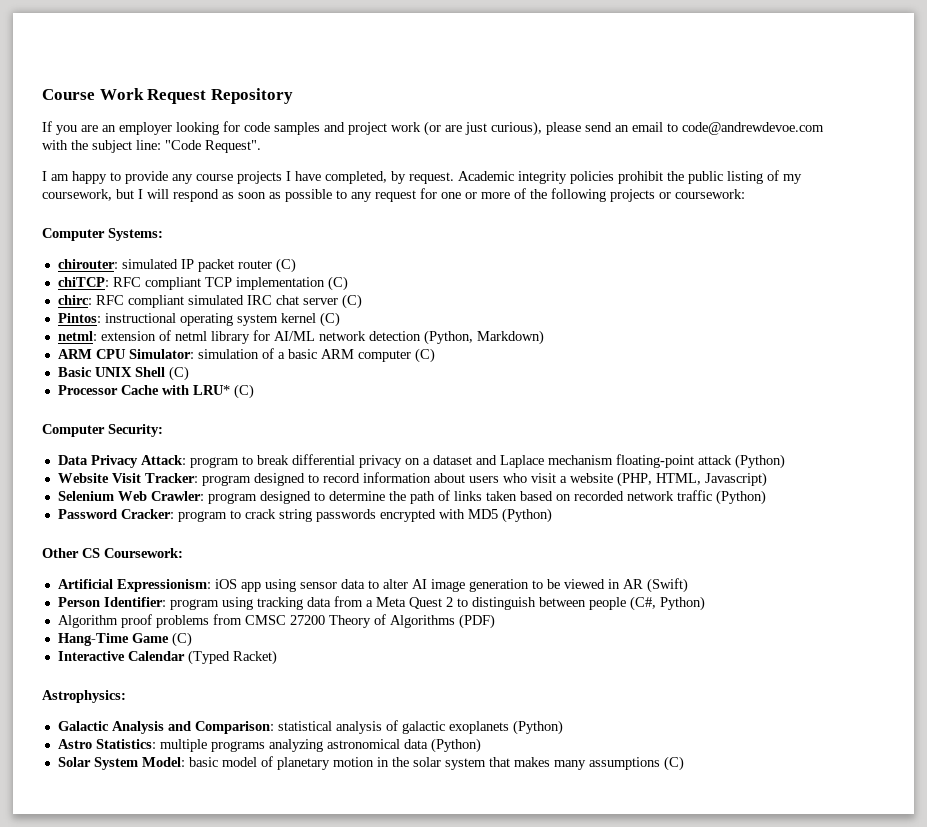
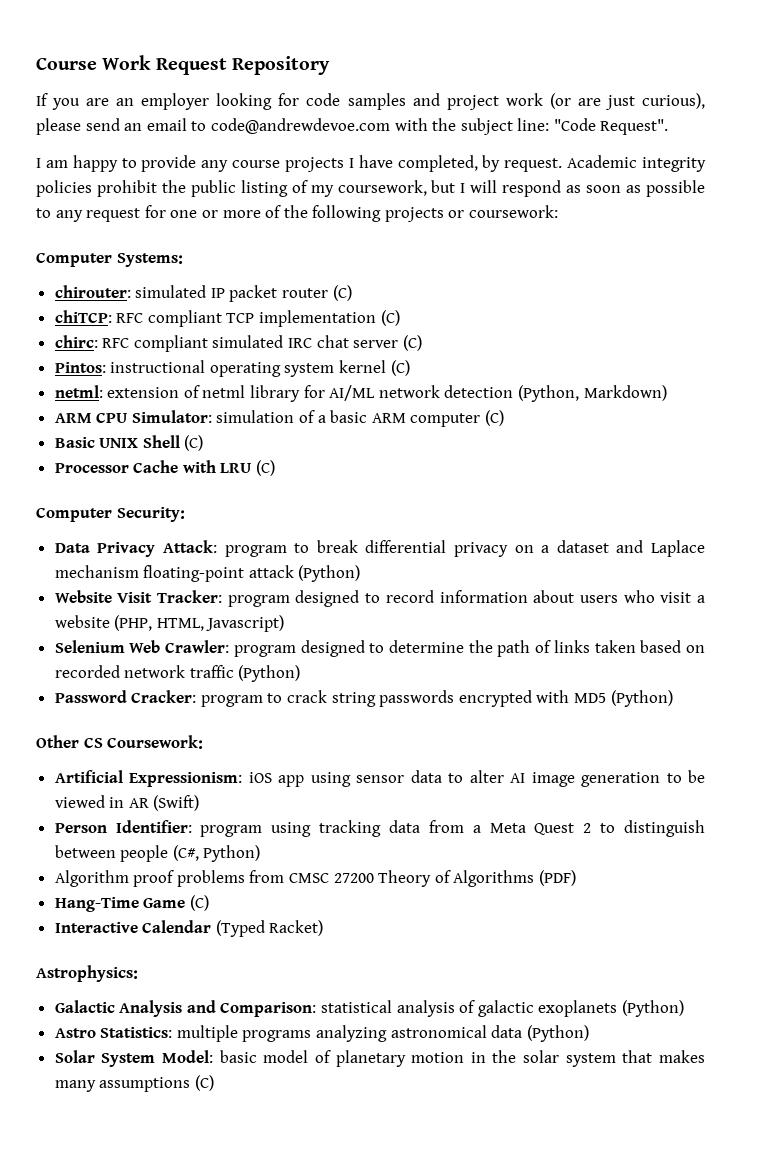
- Processor Cache with LRU* (C)
+ Processor Cache with LRU (C)

